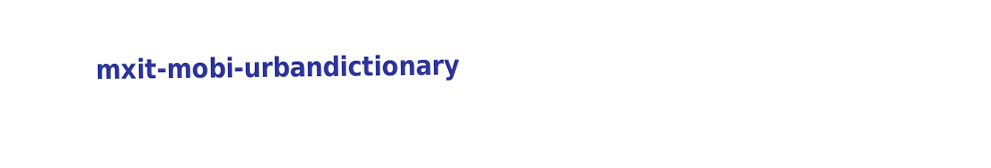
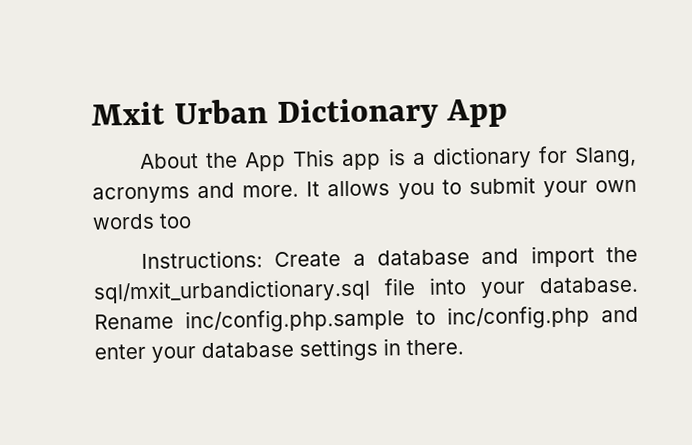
- mxit-mobi-urbandictionary
+ Mxit Urban Dictionary App
+ About the App This app is a dictionary for Slang, acronyms and more. It allows you to submit your own words too
+ Instructions: Create a database and import the sql/mxit_urbandictionary.sql file into your database. Rename inc/config.php.sample to inc/config.php and enter your database settings in there.

